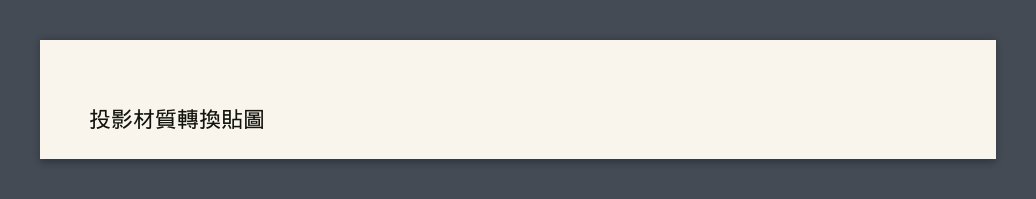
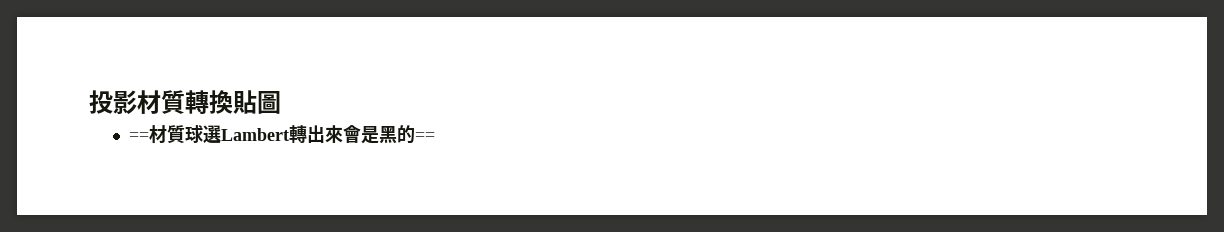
+ ==材質球選Lambert轉出來會是黑的==

